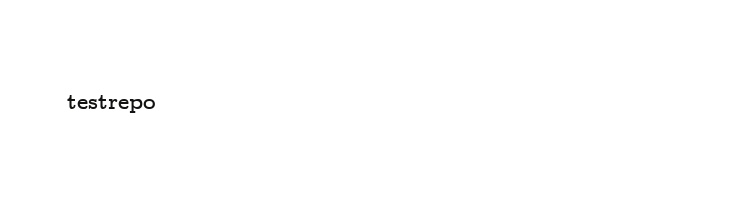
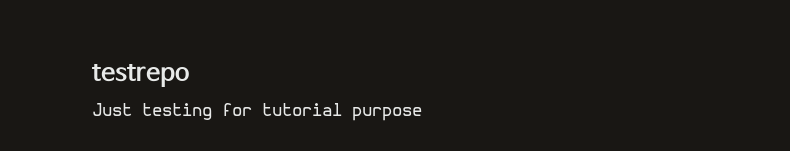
+ Just testing for tutorial purpose

